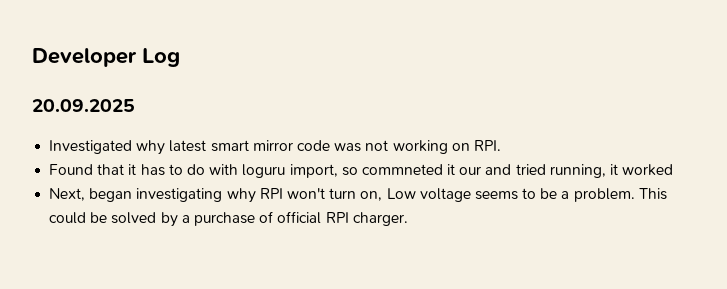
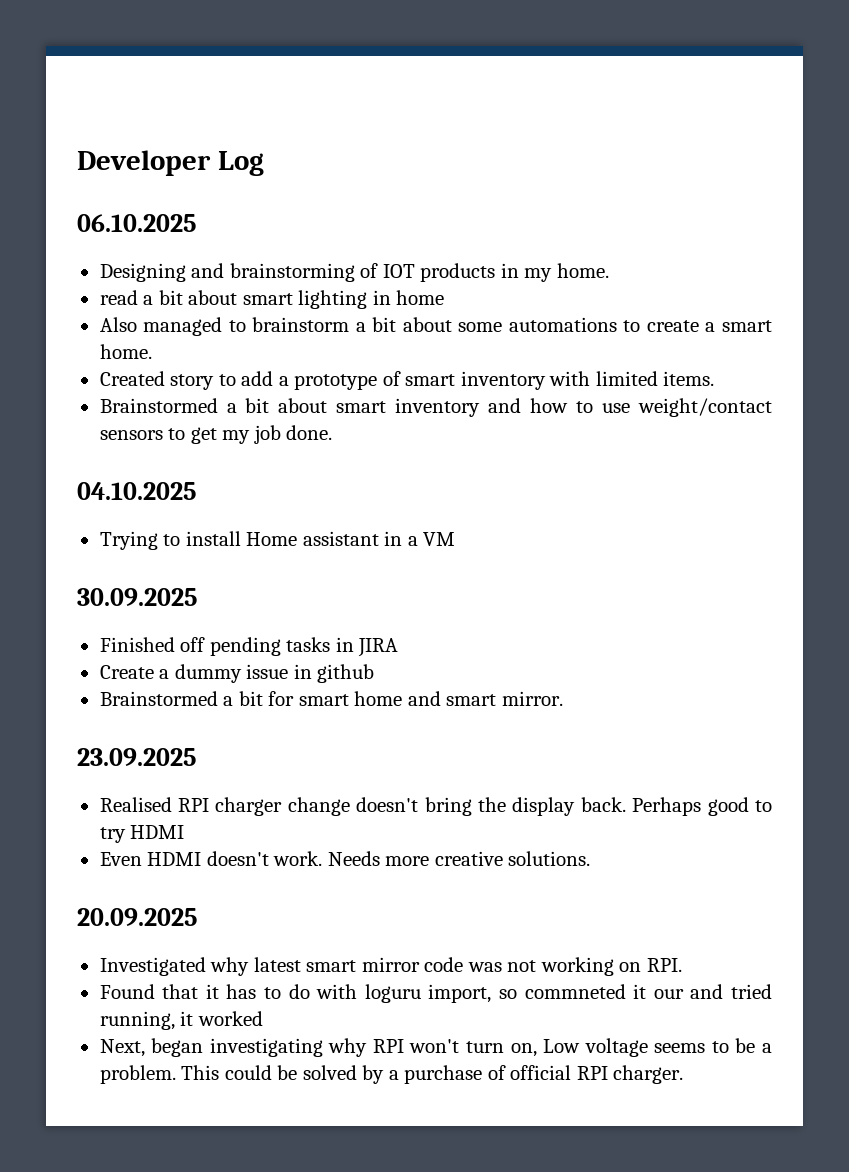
+ 06.10.2025
+ Designing and brainstorming of IOT products in my home.
+ read a bit about smart lighting in home
+ Also managed to brainstorm a bit about some automations to create a smart home.
+ Created story to add a prototype of smart inventory with limited items.
+ Brainstormed a bit about smart inventory and how to use weight/contact sensors to get my job done.
+ 04.10.2025
+ Trying to install Home assistant in a VM
+ 30.09.2025
+ Finished off pending tasks in JIRA
+ Create a dummy issue in github
+ Brainstormed a bit for smart home and smart mirror.
+ 23.09.2025
+ Realised RPI charger change doesn't bring the display back. Perhaps good to try HDMI
+ Even HDMI doesn't work. Needs more creative solutions.

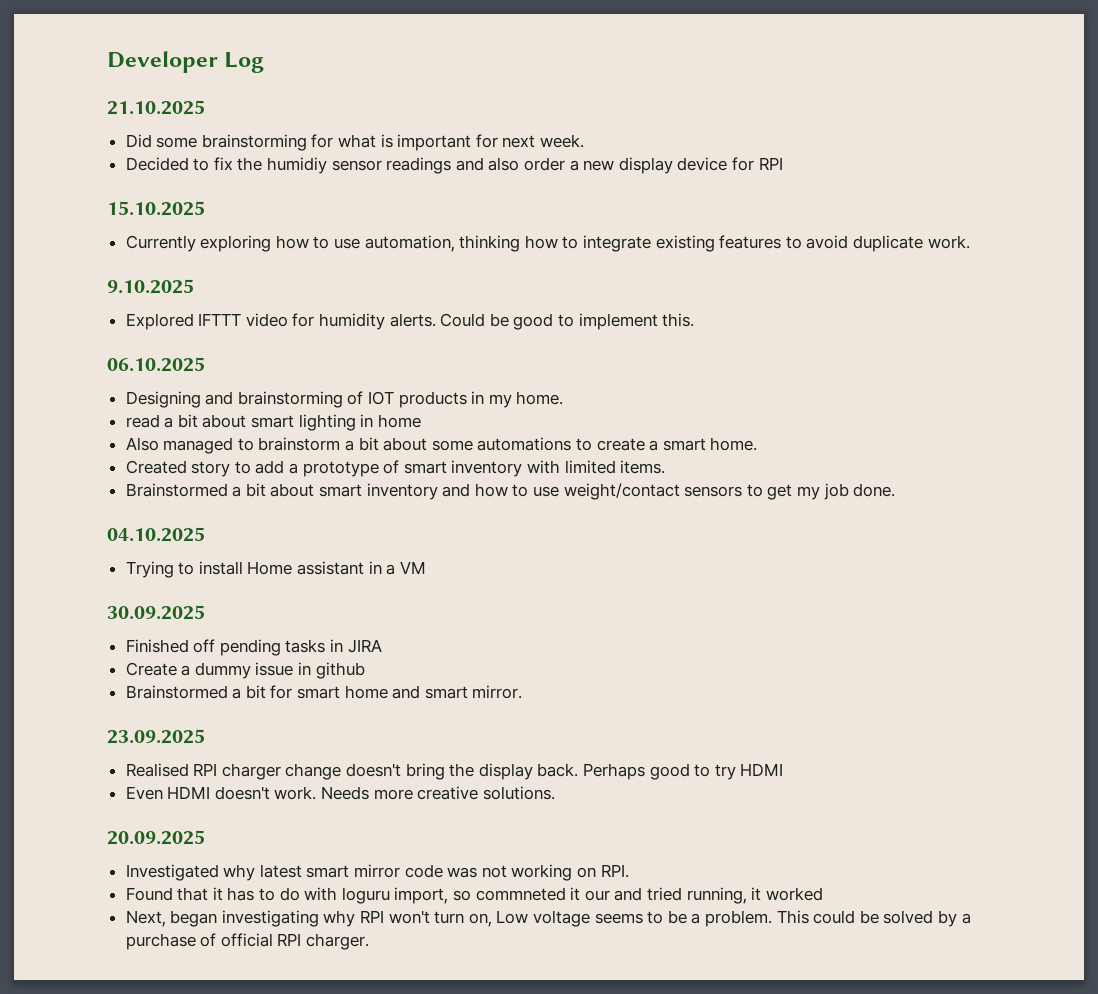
+ 21.10.2025
+ Did some brainstorming for what is important for next week.
+ Decided to fix the humidiy sensor readings and also order a new display device for RPI
+ 15.10.2025
+ Currently exploring how to use automation, thinking how to integrate existing features to avoid duplicate work.
+ 9.10.2025
+ Explored IFTTT video for humidity alerts. Could be good to implement this.

